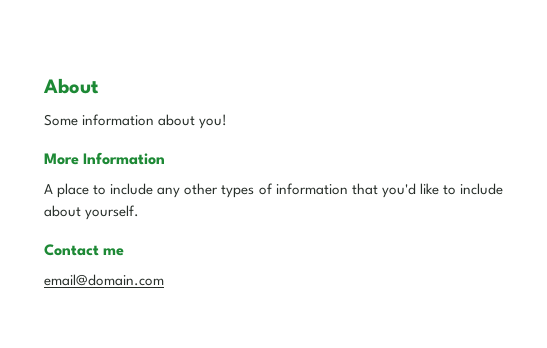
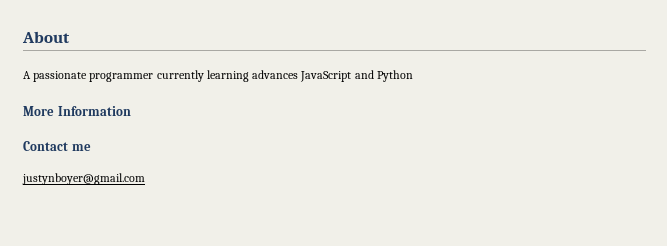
- Some information about you!
+ A passionate programmer currently learning advances JavaScript and Python
  More Information
- A place to include any other types of information that you'd like to include about yourself.
- email@domain.com
+ justynboyer@gmail.com

